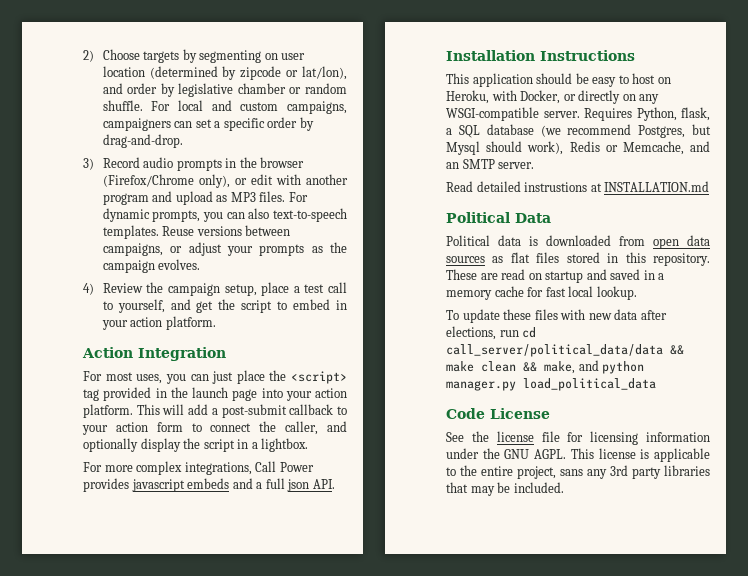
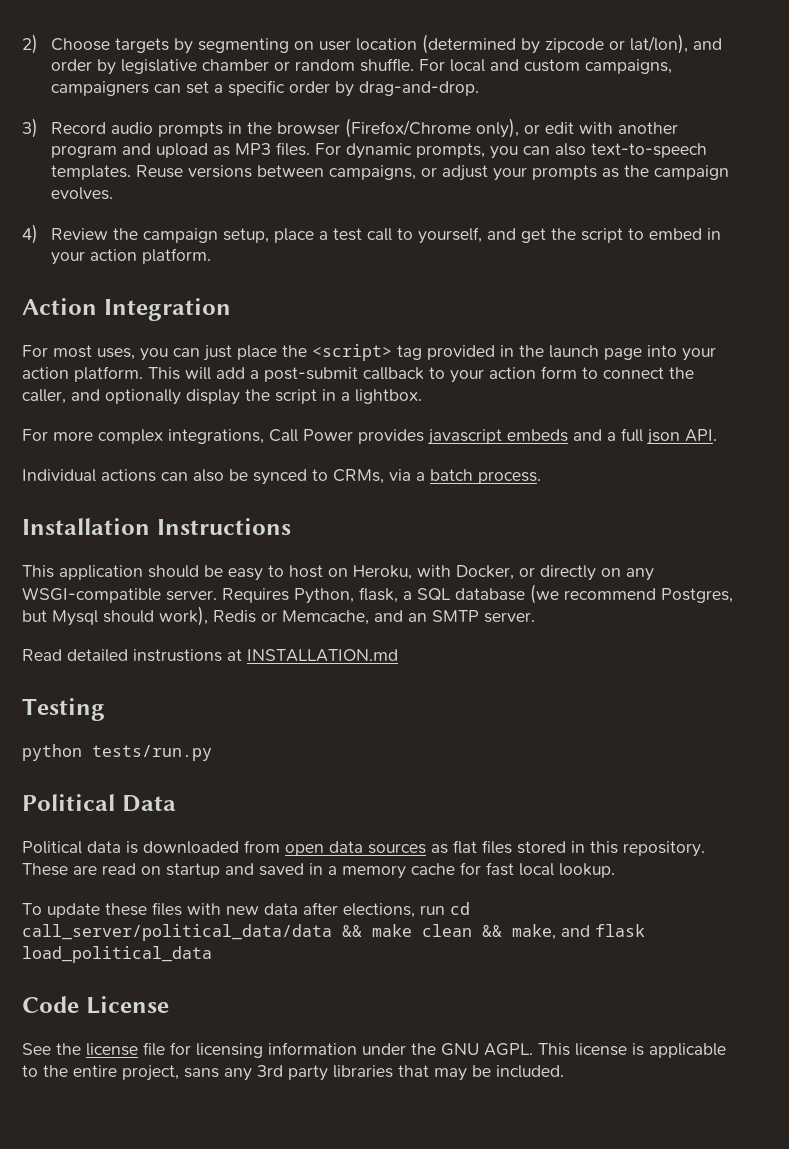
+ Individual actions can also be synced to CRMs, via a batch process.
+ Testing
+ python tests/run.py
- To update these files with new data after elections, run cd call_server/political_data/data && make clean && make, and python manager.py load_political_data
+ To update these files with new data after elections, run cd call_server/political_data/data && make clean && make, and flask load_political_data

